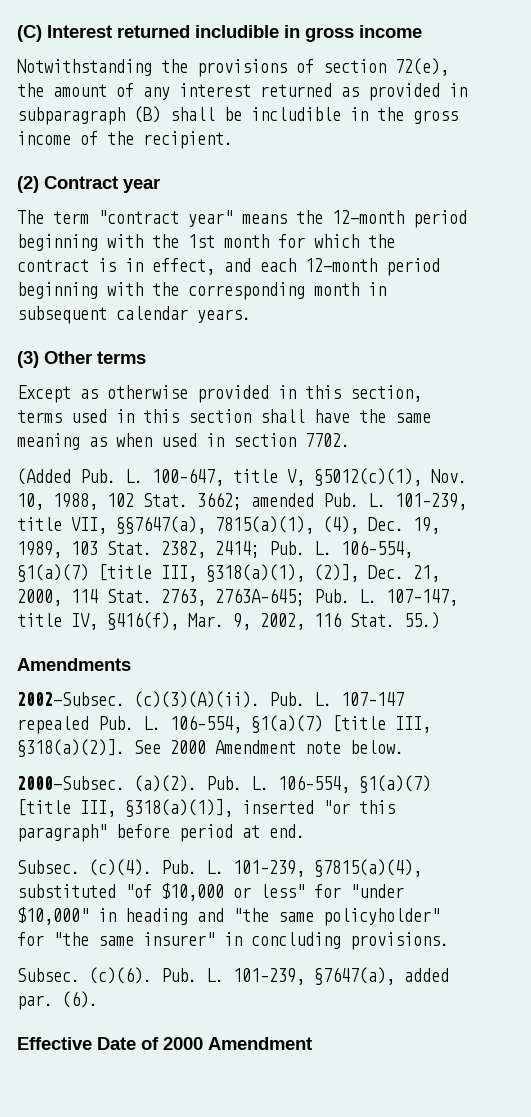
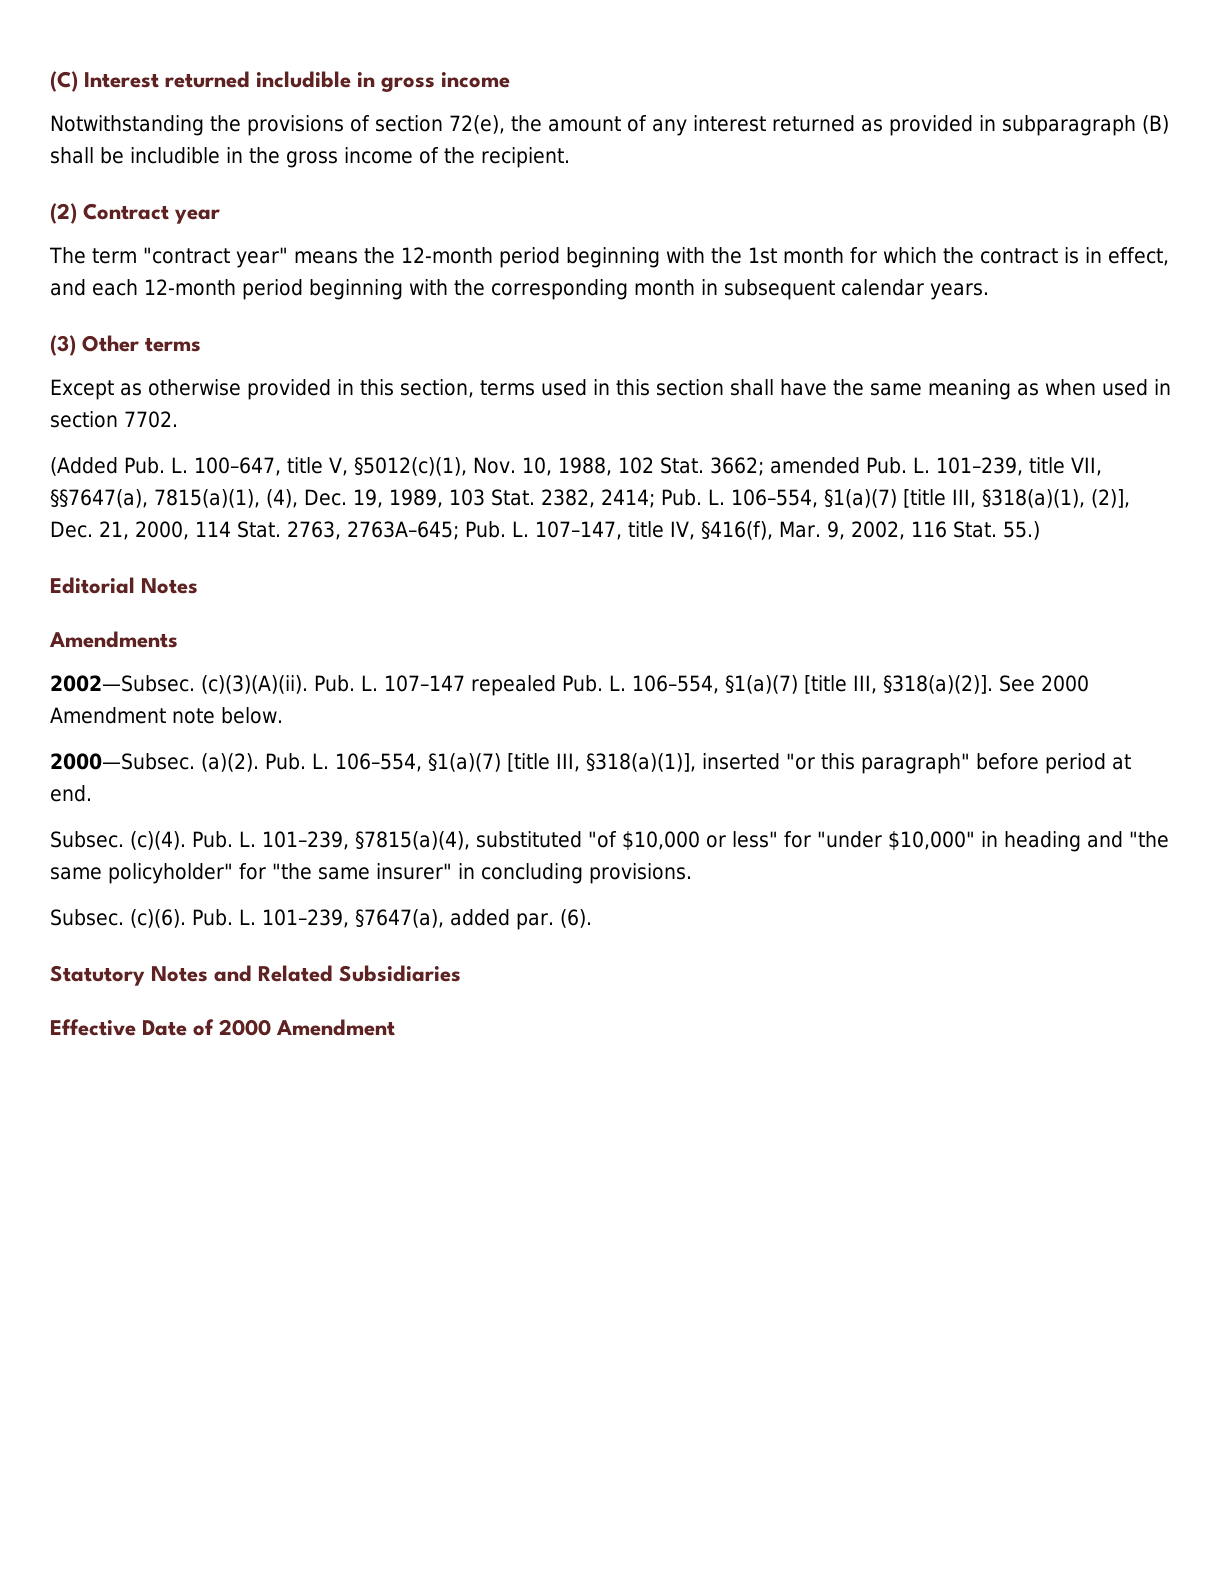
+ Editorial Notes
+ Statutory Notes and Related Subsidiaries

